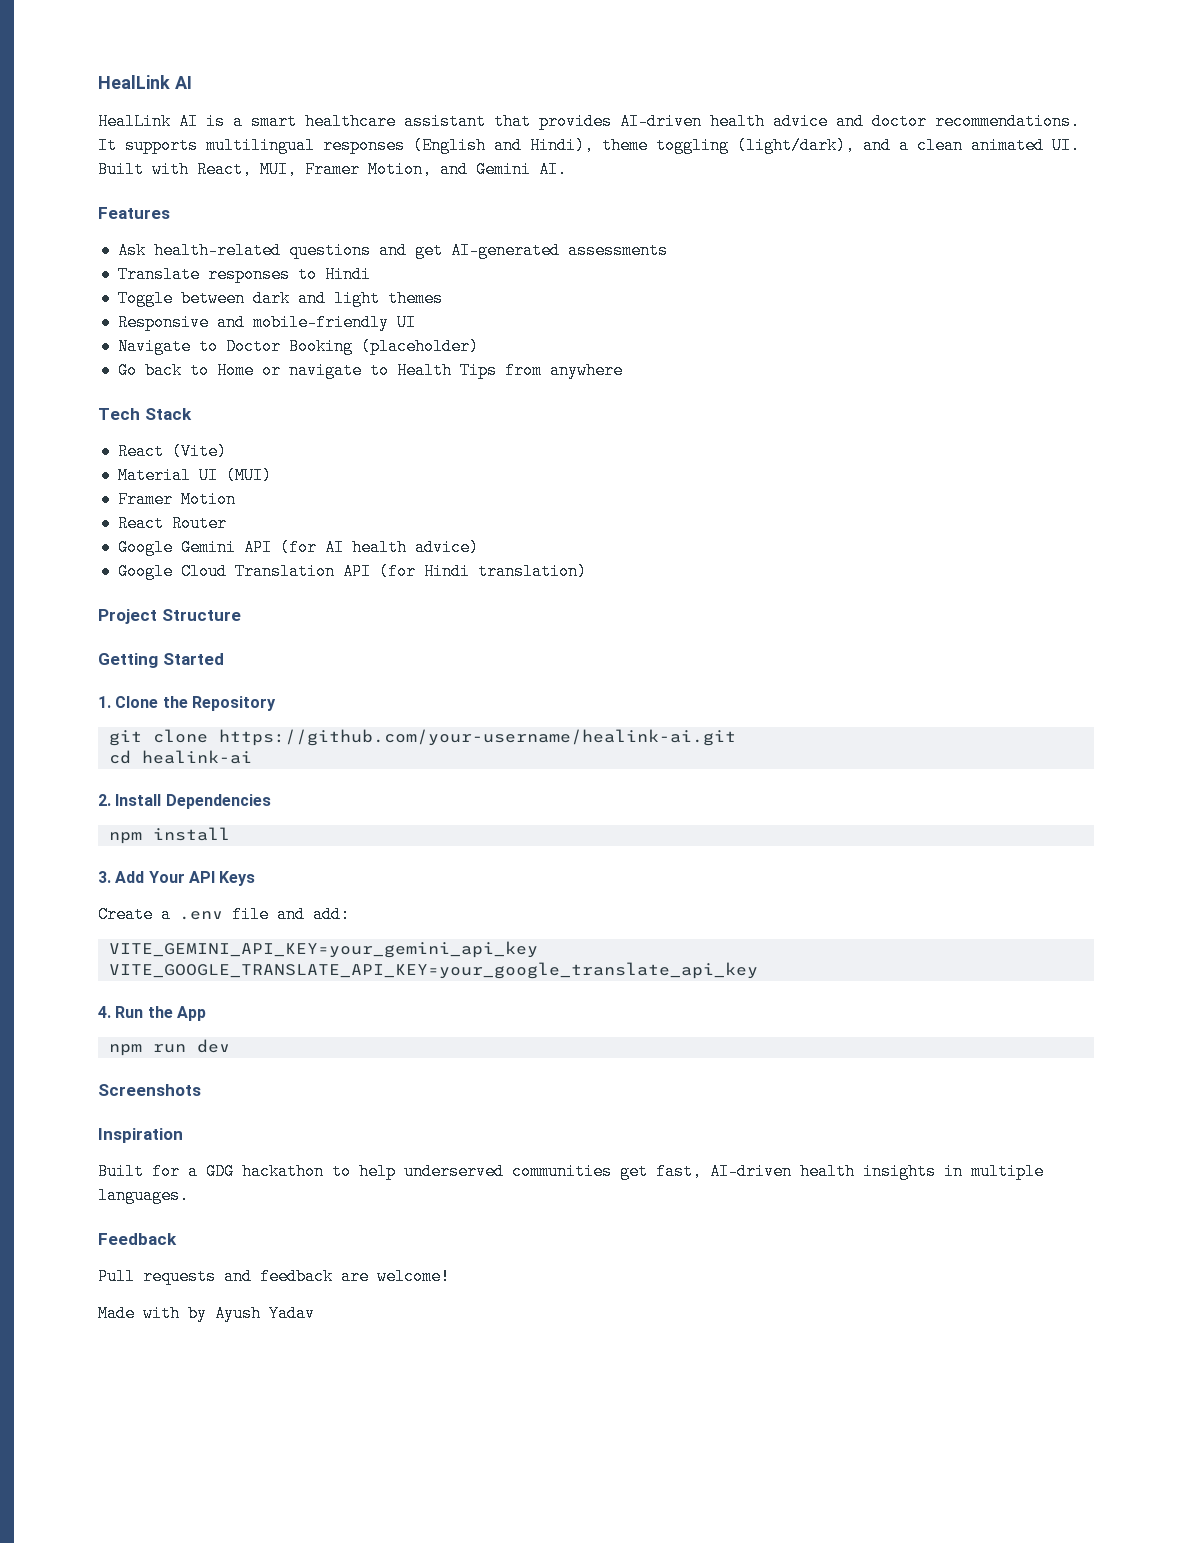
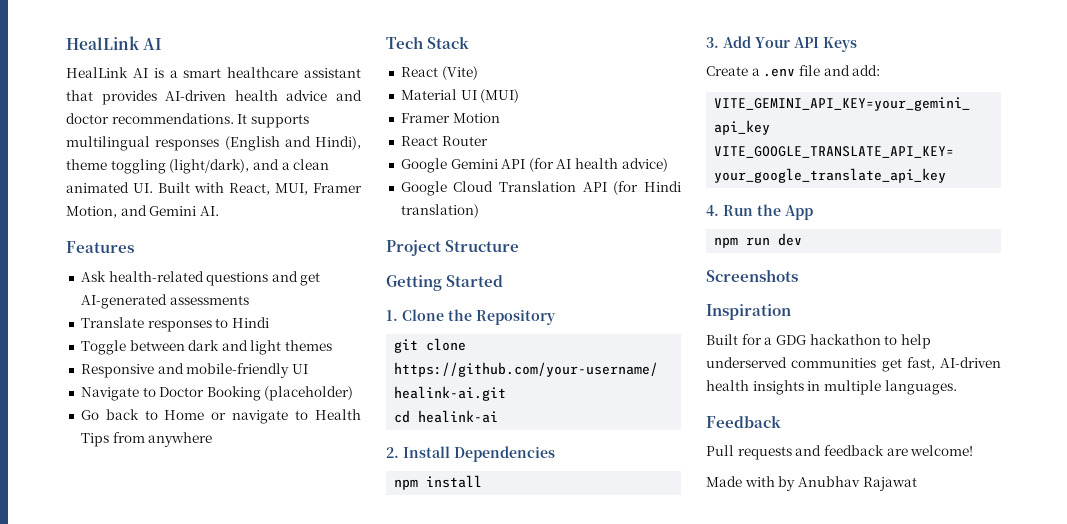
- Made with by Ayush Yadav
+ Made with by Anubhav Rajawat

